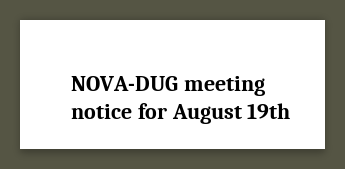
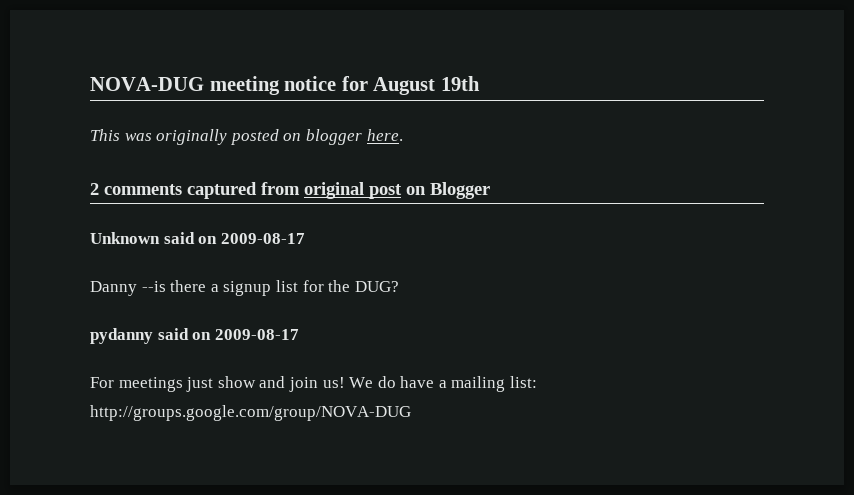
+ This was originally posted on blogger here.
+ 2 comments captured from original post on Blogger
+ Unknown said on 2009-08-17
+ Danny --is there a signup list for the DUG?
+ pydanny said on 2009-08-17
+ For meetings just show and join us! We do have a mailing list: http://groups.google.com/group/NOVA-DUG

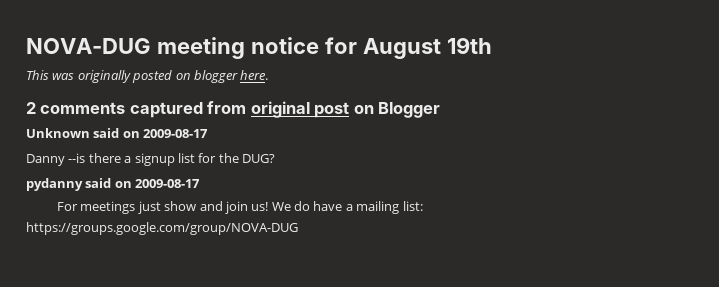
- We do have a mailing list: http://groups.google.com/group/NOVA-DUG
+ We do have a mailing list: https://groups.google.com/group/NOVA-DUG

